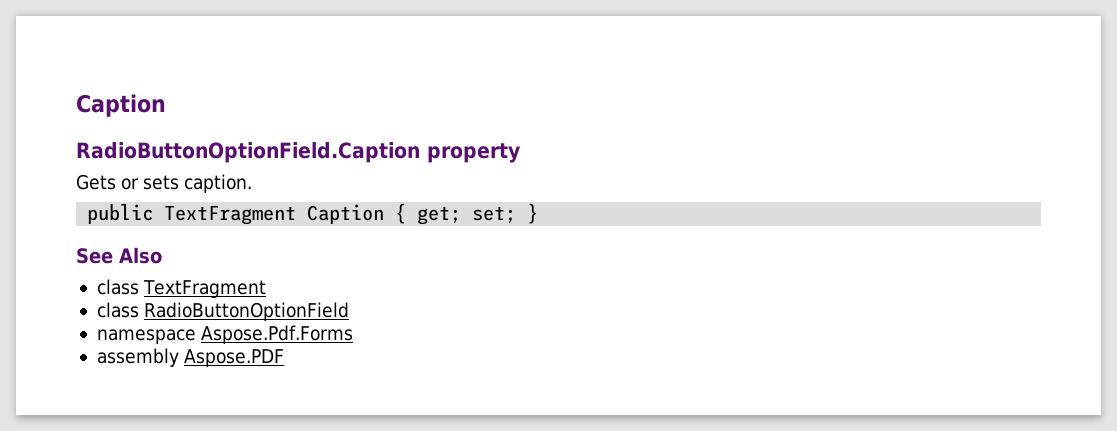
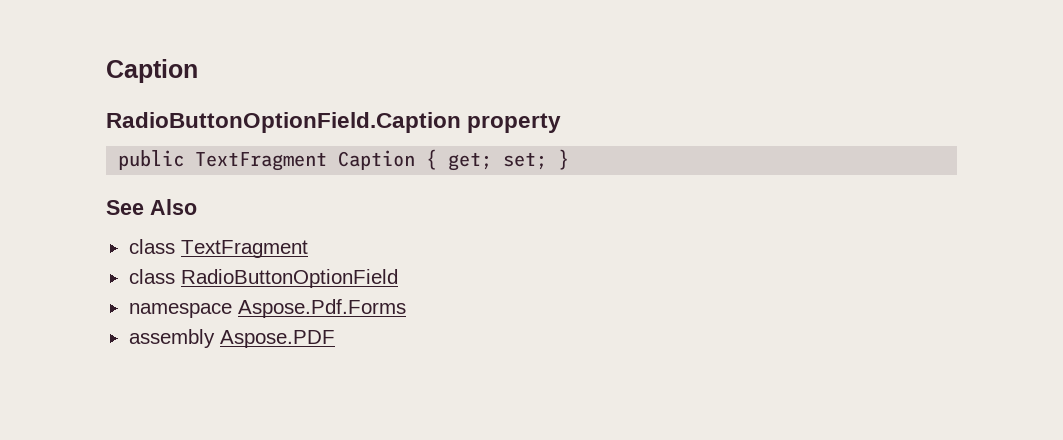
- Gets or sets caption.

